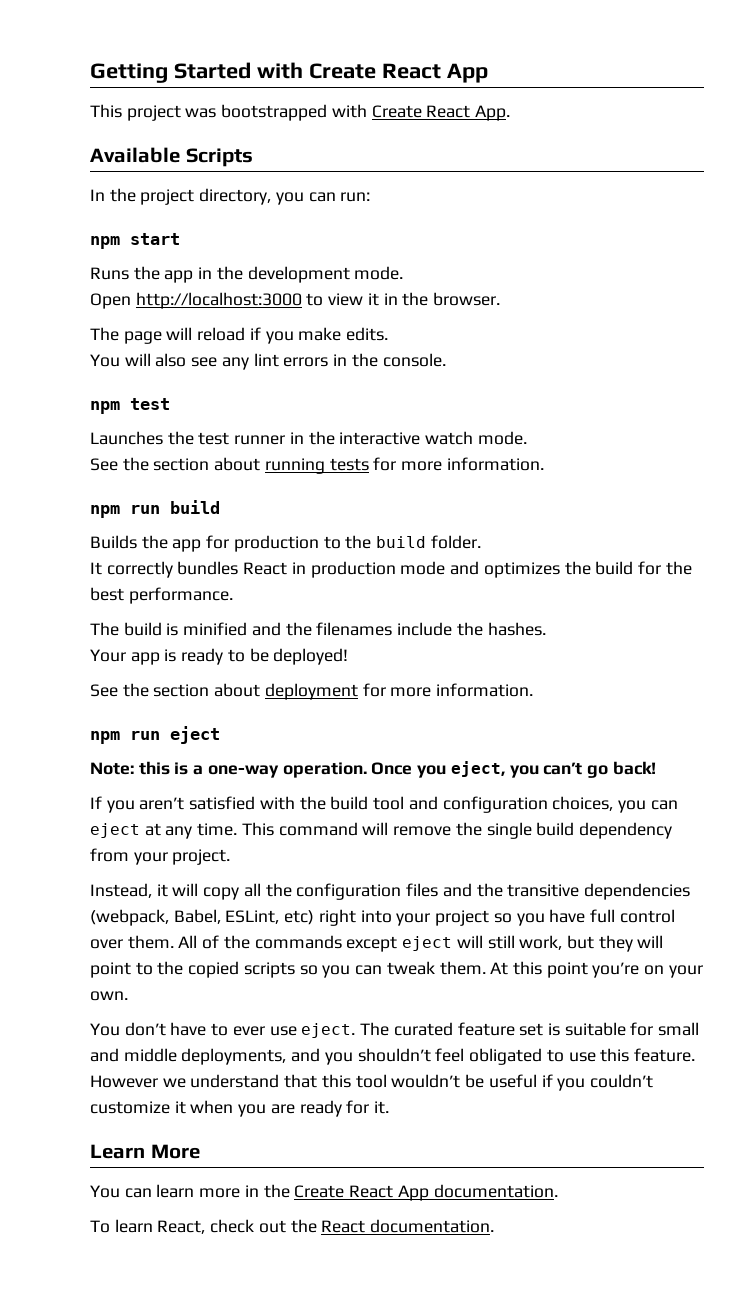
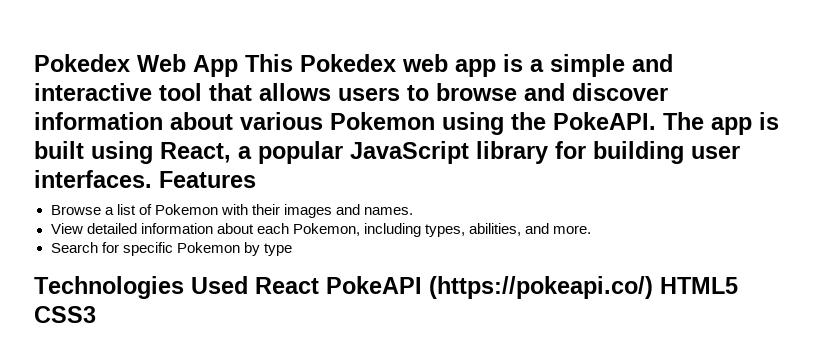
- Getting Started with Create React App
- This project was bootstrapped with Create React App.
- Available Scripts
- In the project directory, you can run:
- npm start
- Runs the app in the development mode.
- Open http://localhost:3000 to view it in the browser.
- The page will reload if you make edits.
- You will also see any lint errors in the console.
- npm test
- Launches the test runner in the interactive watch mode.
- See the section about running tests for more information.
- npm run build
- Builds the app for production to the build folder.
- It correctly bundles React in production mode and optimizes the build for the best performance.
- The build is minified and the filenames include the hashes.
- Your app is ready to be deployed!
- See the section about deployment for more information.
- npm run eject
- Note: this is a one-way operation. Once you eject, you can’t go back!
- If you aren’t satisfied with the build tool and configuration choices, you can eject at any time. This command will remove the single build dependency from your project.
- Instead, it will copy all the configuration files and the transitive dependencies (webpack, Babel, ESLint, etc) right into your project so you have full control over them. All of the commands except eject will still work, but they will point to the copied scripts so you can tweak them. At this point you’re on your own.
- You don’t have to ever use eject. The curated feature set is suitable for small and middle deployments, and you shouldn’t feel obligated to use this feature. However we understand that this tool wouldn’t be useful if you couldn’t customize it when you are ready for it.
- Learn More
- You can learn more in the Create React App documentation.
- To learn React, check out the React documentation.
+ Pokedex Web App This Pokedex web app is a simple and interactive tool that allows users to browse and discover information about various Pokemon using the PokeAPI. The app is built using React, a popular JavaScript library for building user interfaces. Features
+ Browse a list of Pokemon with their images and names.
+ View detailed information about each Pokemon, including types, abilities, and more.
+ Search for specific Pokemon by type
+ Technologies Used React PokeAPI (https://pokeapi.co/) HTML5 CSS3

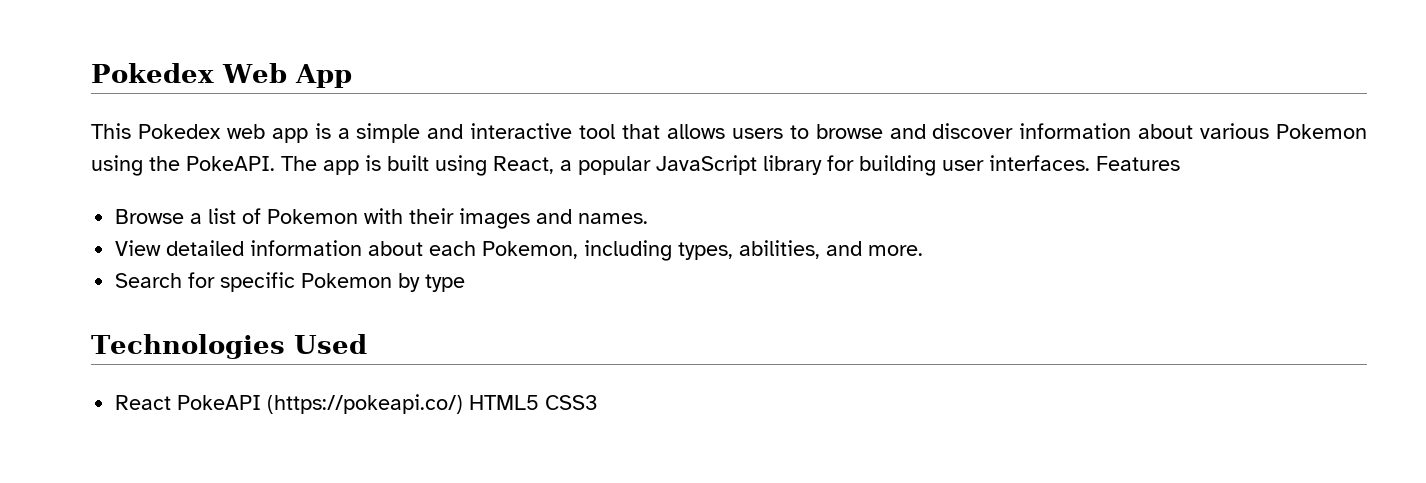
- Pokedex Web App This Pokedex web app is a simple and interactive tool that allows users to browse and discover information about various Pokemon using the PokeAPI.
+ Pokedex Web App
+ This Pokedex web app is a simple and interactive tool that allows users to browse and discover information about various Pokemon using the PokeAPI.
- Technologies Used React PokeAPI (https://pokeapi.co/) HTML5 CSS3
+ Technologies Used
+ React PokeAPI (https://pokeapi.co/) HTML5 CSS3

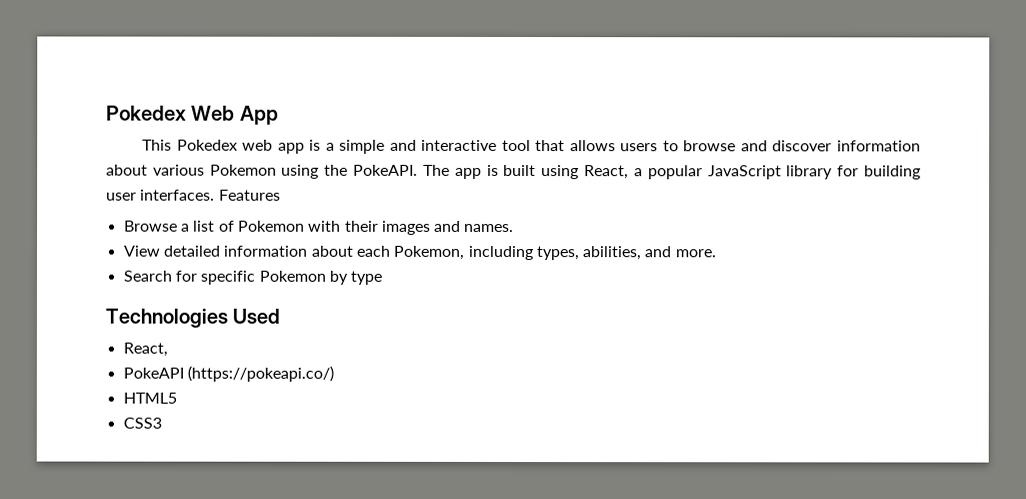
  Technologies Used
- React PokeAPI (https://pokeapi.co/) HTML5 CSS3
+ React,
+ PokeAPI (https://pokeapi.co/)
+ HTML5
+ CSS3

